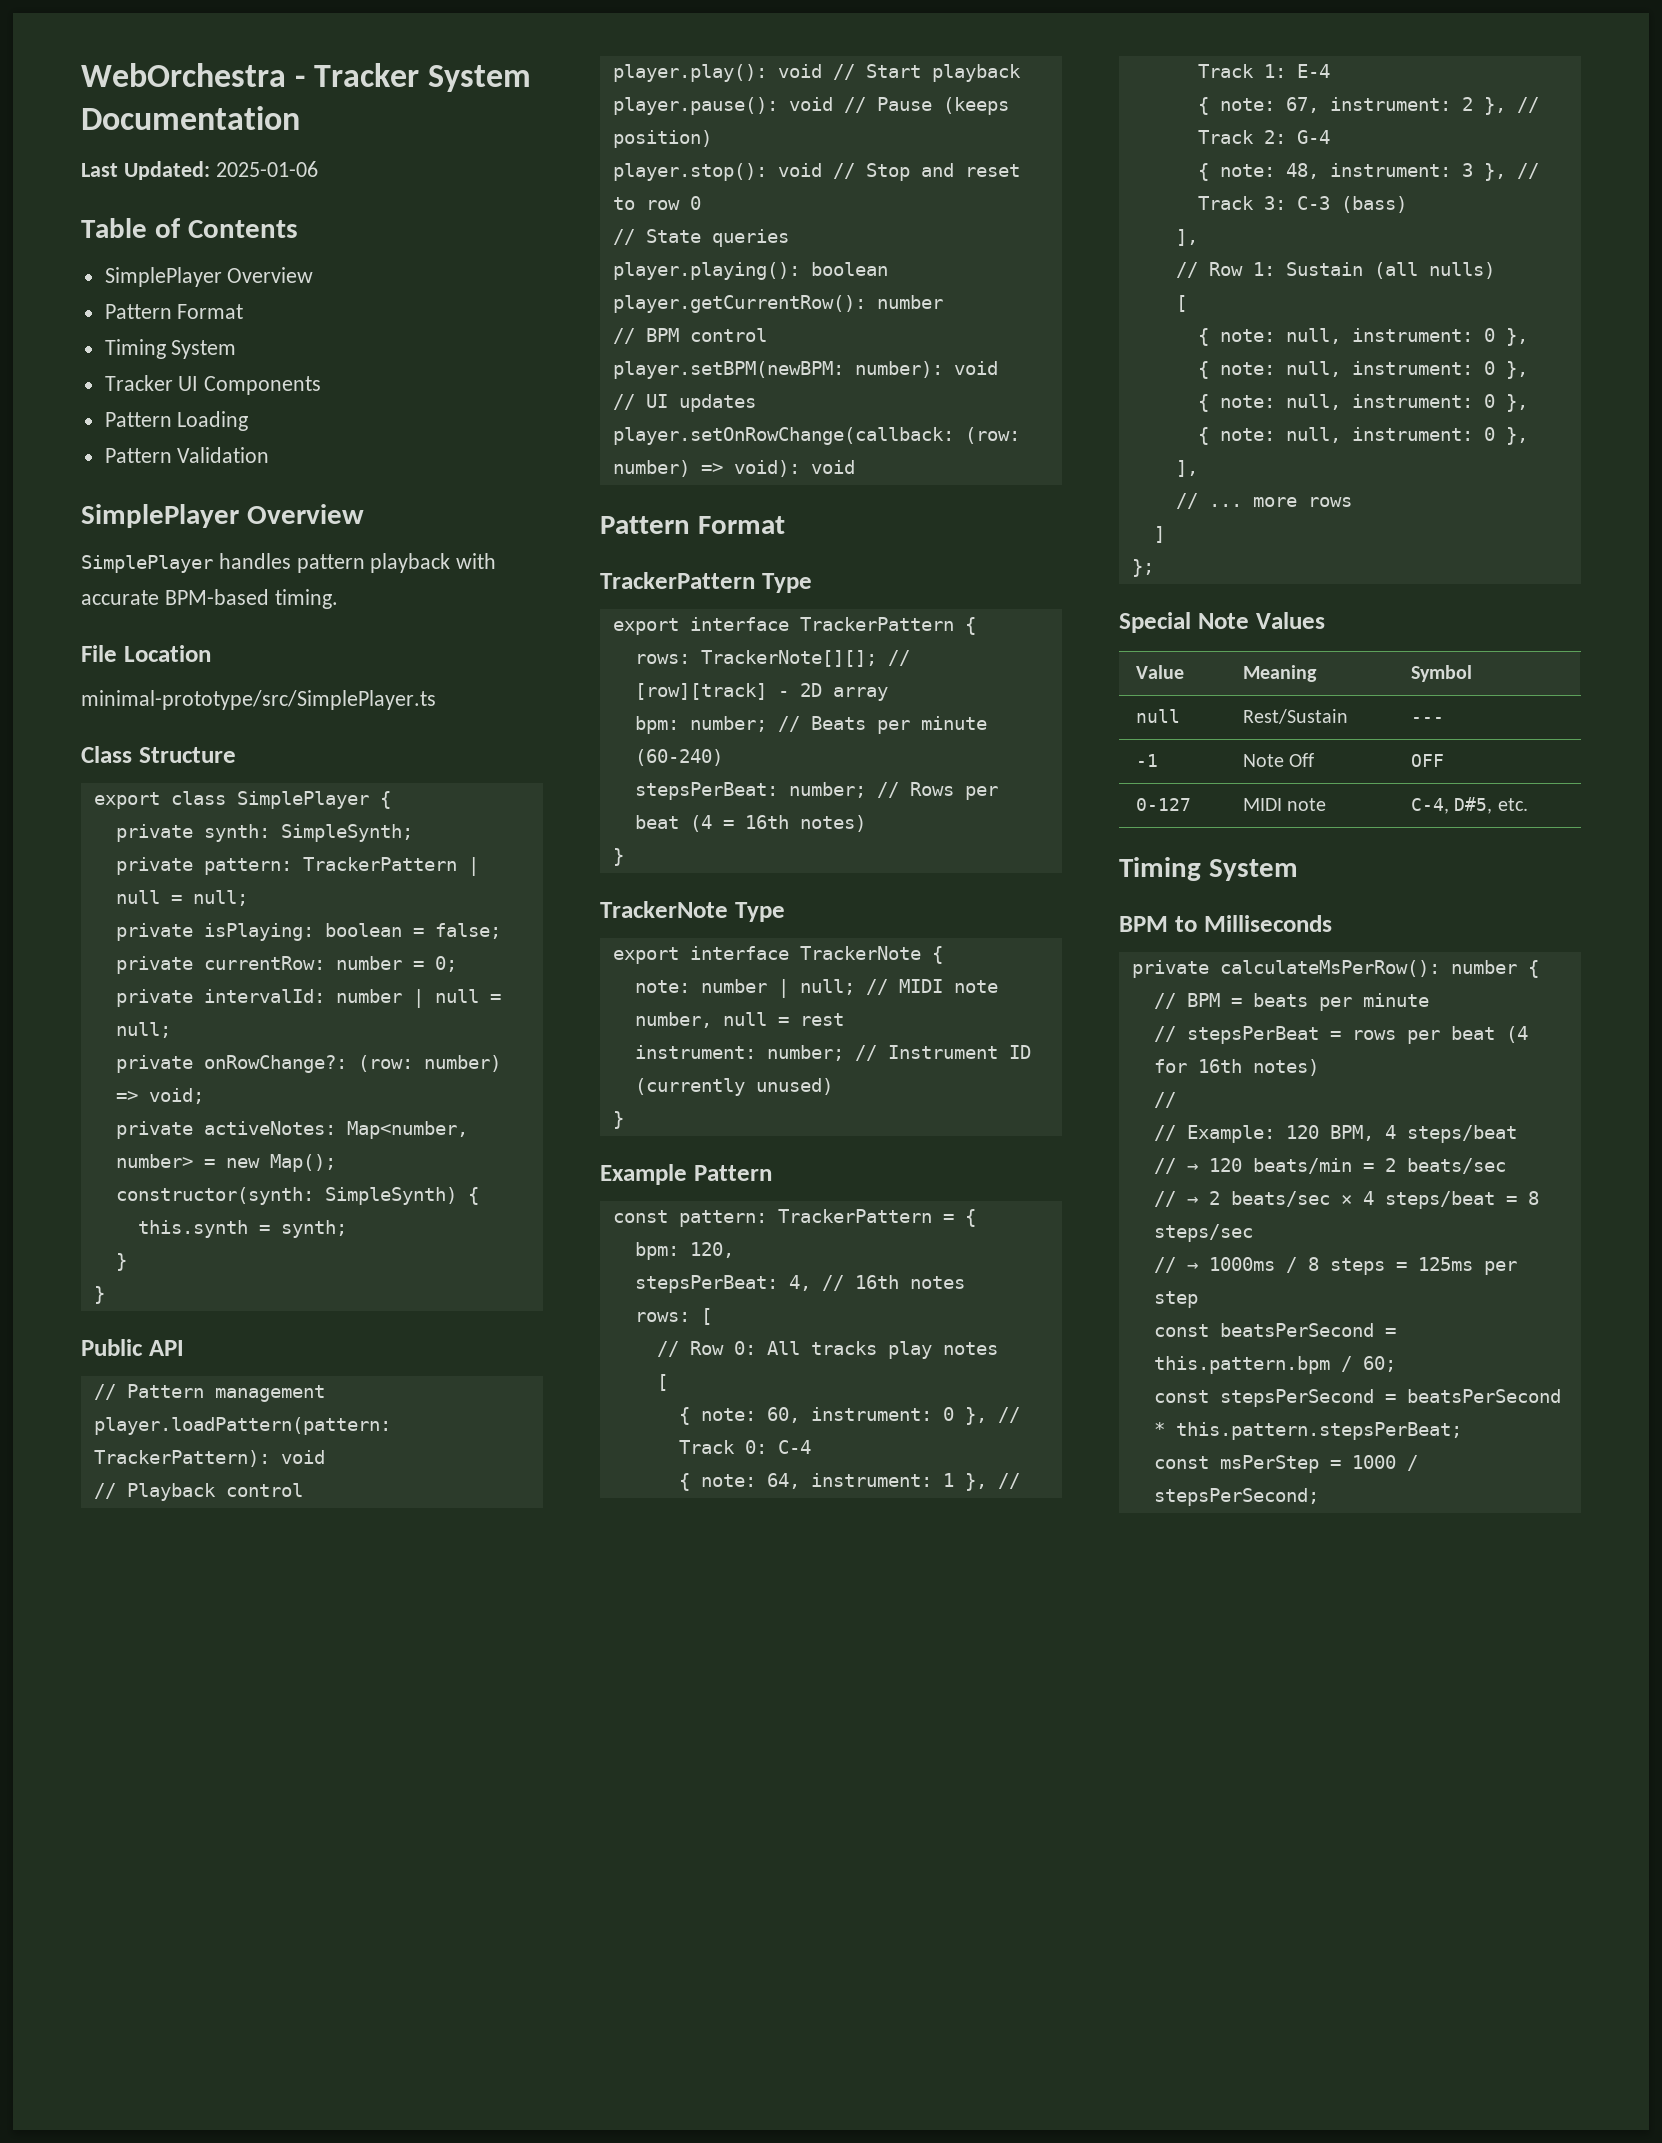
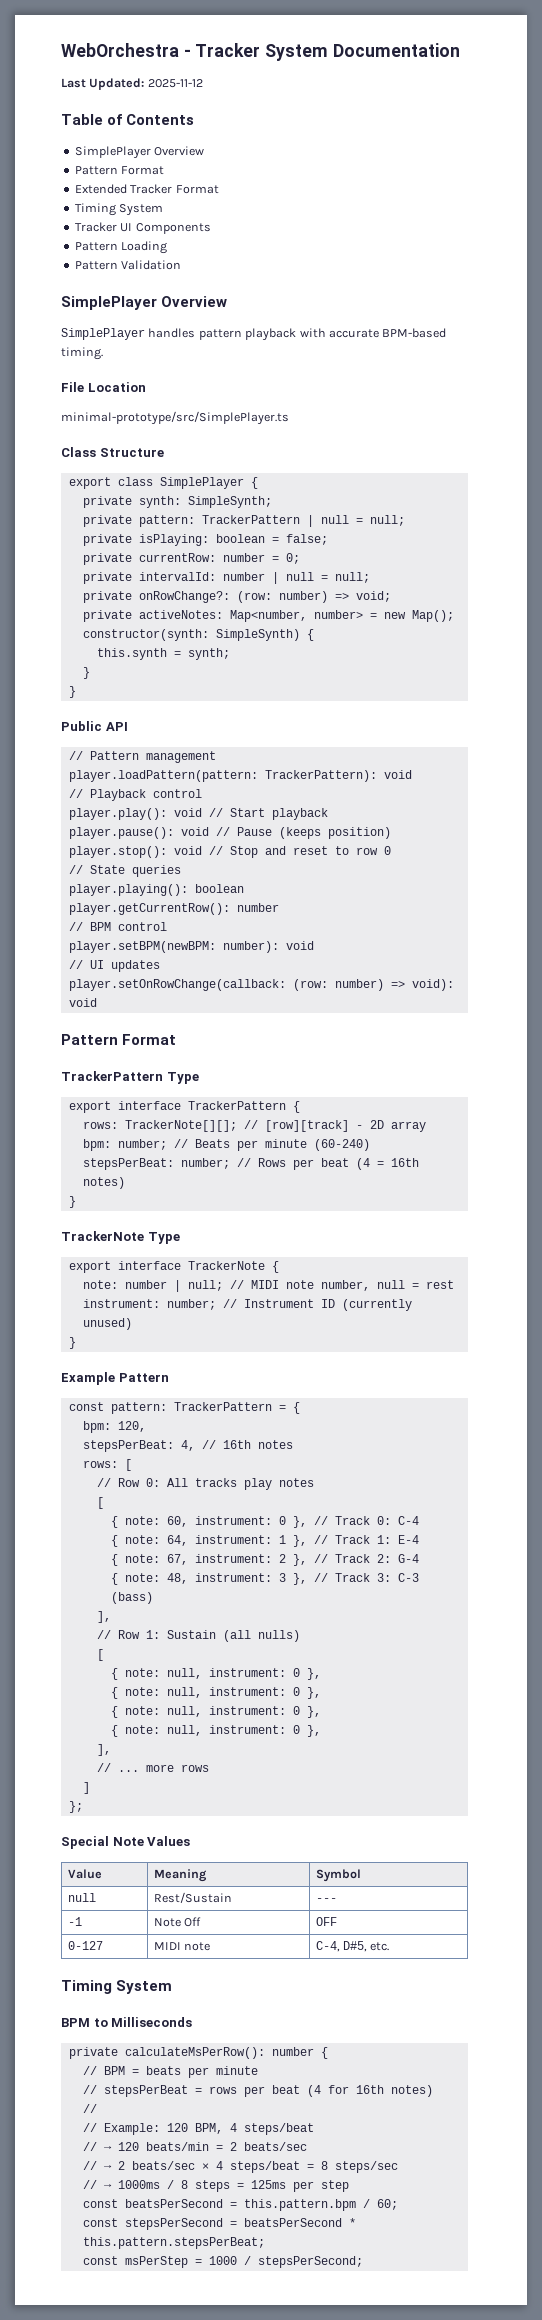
- Last Updated: 2025-01-06
+ Last Updated: 2025-11-12
+ Extended Tracker Format

